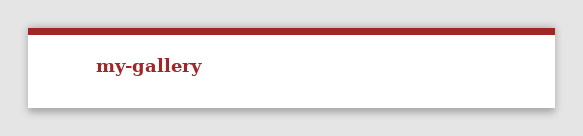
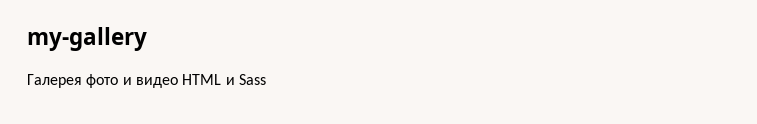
+ Галерея фото и видео HTML и Sass

